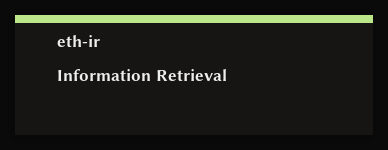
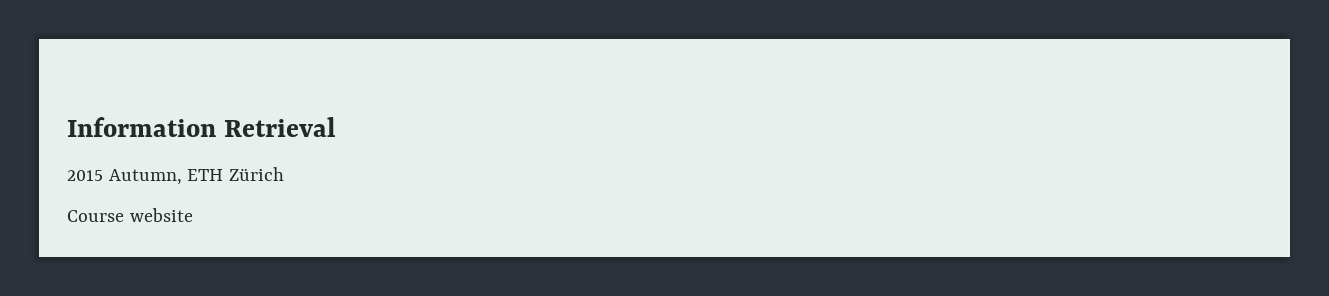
- eth-ir
+ 2015 Autumn, ETH Zürich
+ Course website

